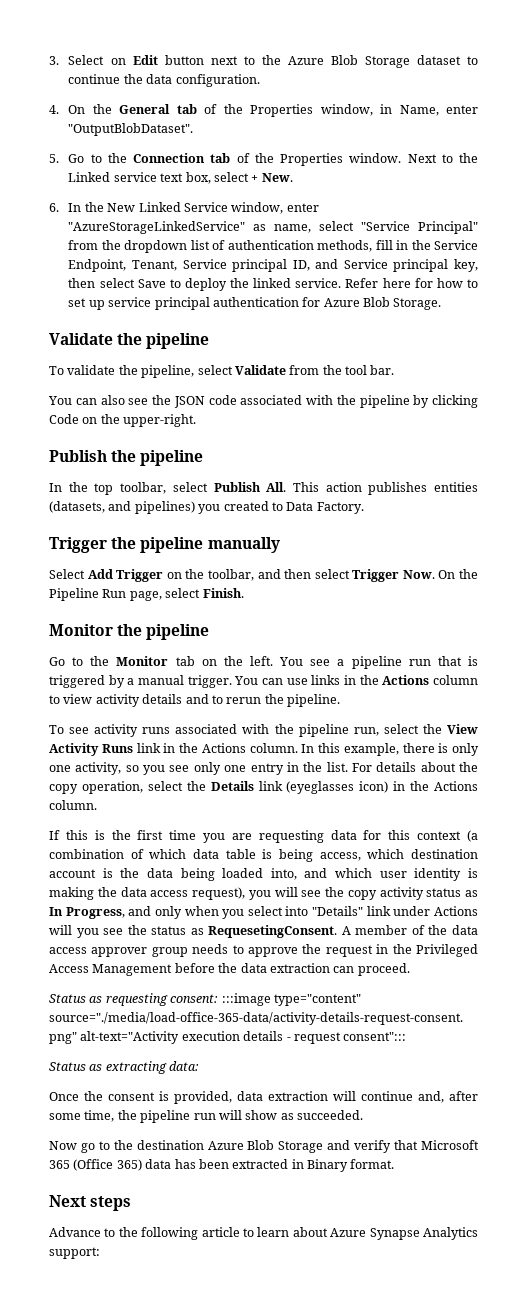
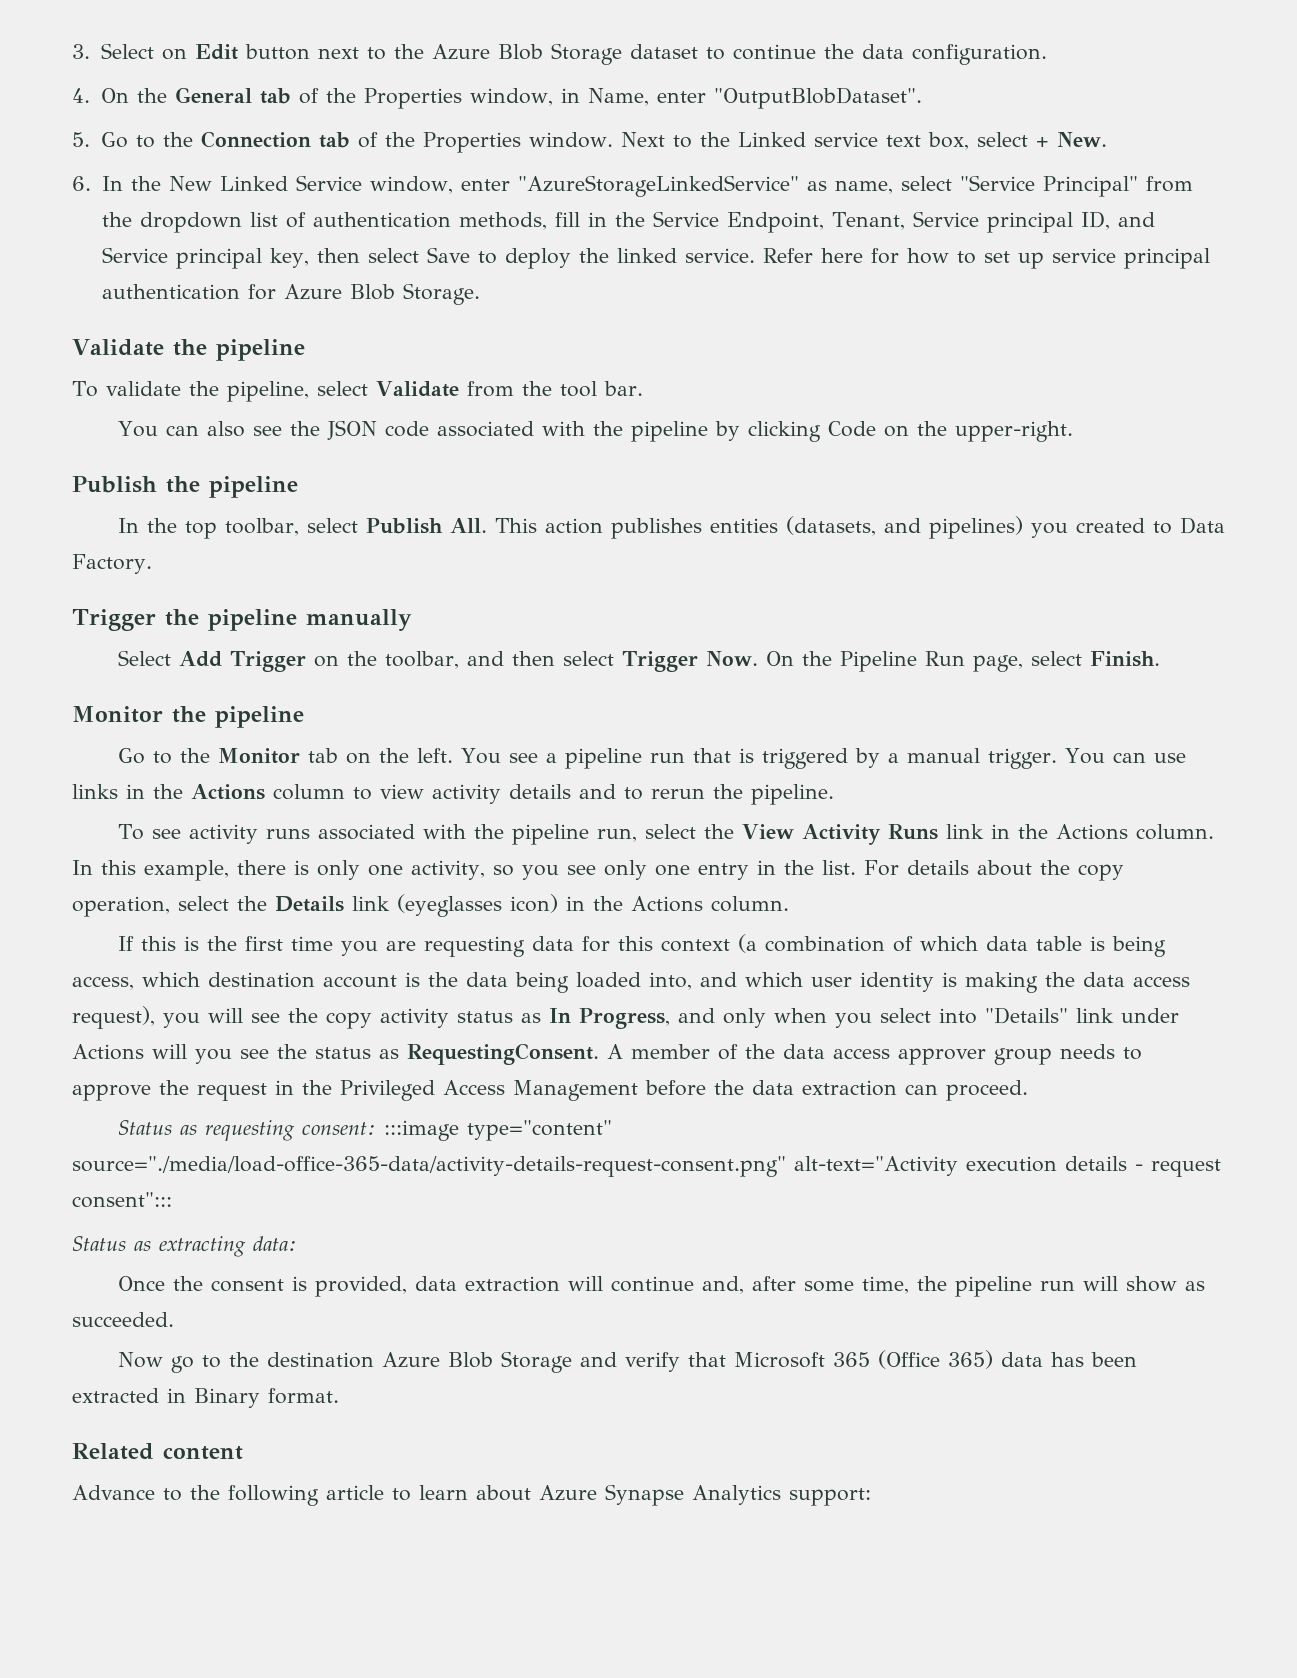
- If this is the first time you are requesting data for this context (a combination of which data table is being access, which destination account is the data being loaded into, and which user identity is making the data access request), you will see the copy activity status as In Progress, and only when you select into "Details" link under Actions will you see the status as RequesetingConsent.
+ If this is the first time you are requesting data for this context (a combination of which data table is being access, which destination account is the data being loaded into, and which user identity is making the data access request), you will see the copy activity status as In Progress, and only when you select into "Details" link under Actions will you see the status as RequestingConsent.
- Next steps
+ Related content

